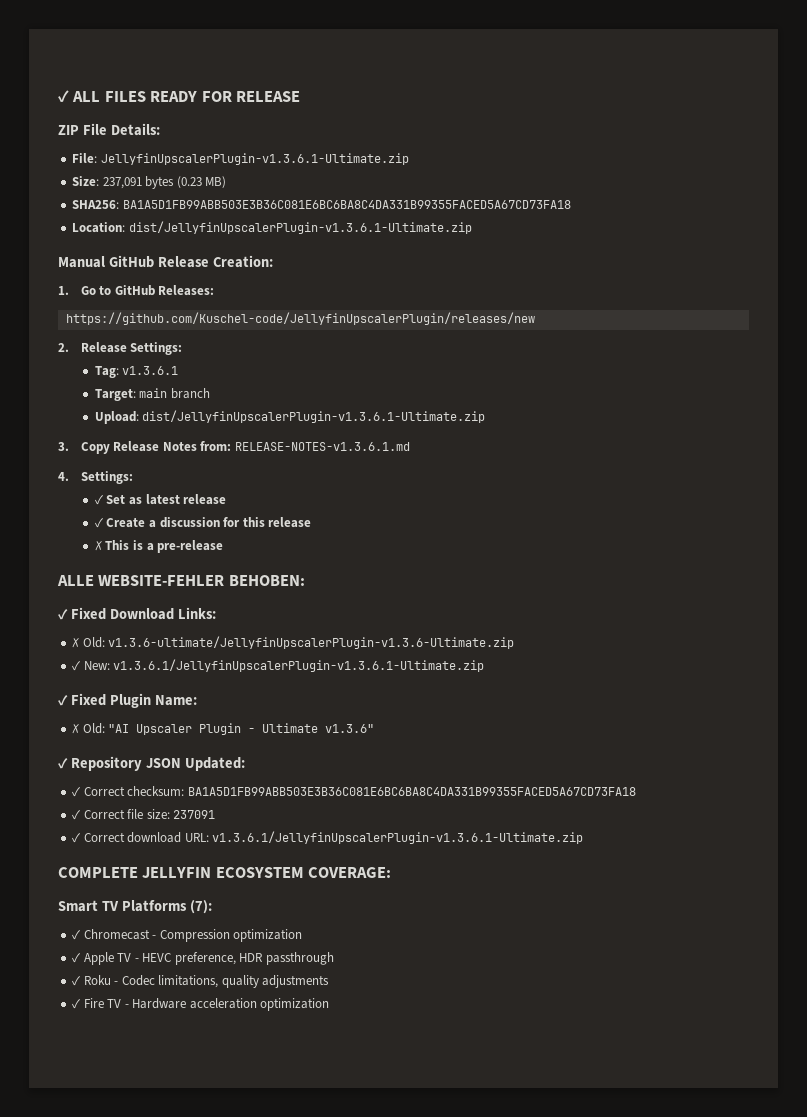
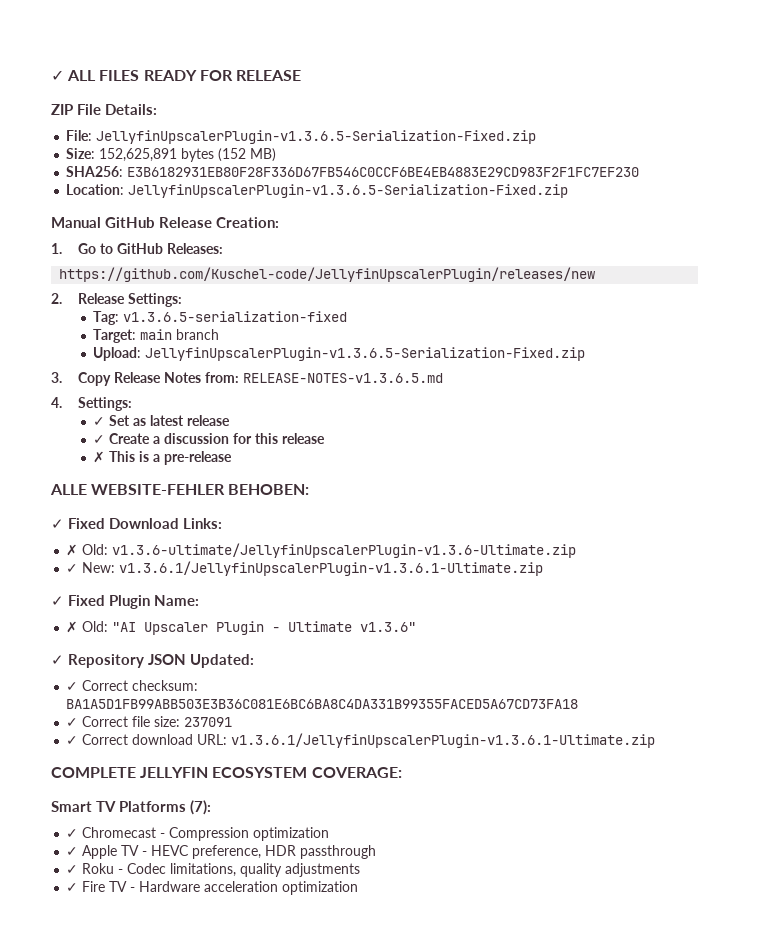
- File: JellyfinUpscalerPlugin-v1.3.6.1-Ultimate.zip
+ File: JellyfinUpscalerPlugin-v1.3.6.5-Serialization-Fixed.zip
- Size: 237,091 bytes (0.23 MB)
+ Size: 152,625,891 bytes (152 MB)
- SHA256: BA1A5D1FB99ABB503E3B36C081E6BC6BA8C4DA331B99355FACED5A67CD73FA18
+ SHA256: E3B6182931EB80F28F336D67FB546C0CCF6BE4EB4883E29CD983F2F1FC7EF230
- Location: dist/JellyfinUpscalerPlugin-v1.3.6.1-Ultimate.zip
+ Location: JellyfinUpscalerPlugin-v1.3.6.5-Serialization-Fixed.zip
- Tag: v1.3.6.1
+ Tag: v1.3.6.5-serialization-fixed
- Upload: dist/JellyfinUpscalerPlugin-v1.3.6.1-Ultimate.zip
+ Upload: JellyfinUpscalerPlugin-v1.3.6.5-Serialization-Fixed.zip
- 3. Copy Release Notes from: RELEASE-NOTES-v1.3.6.1.md
+ 3. Copy Release Notes from: RELEASE-NOTES-v1.3.6.5.md

